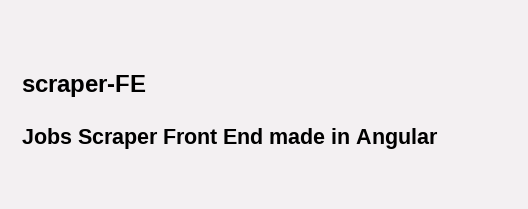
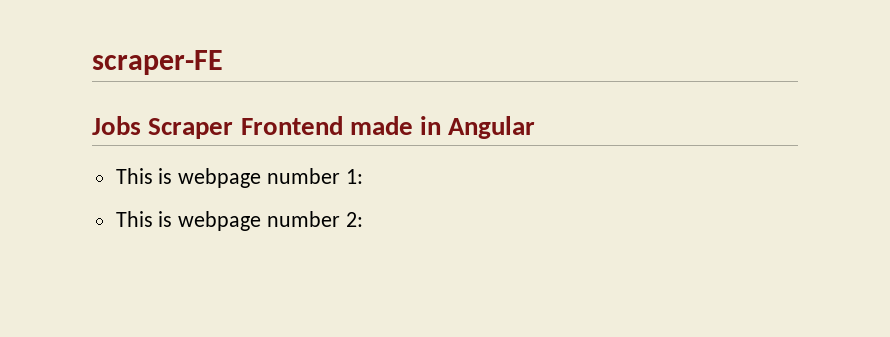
- Jobs Scraper Front End made in Angular
+ Jobs Scraper Frontend made in Angular
+ This is webpage number 1:
+ This is webpage number 2:

